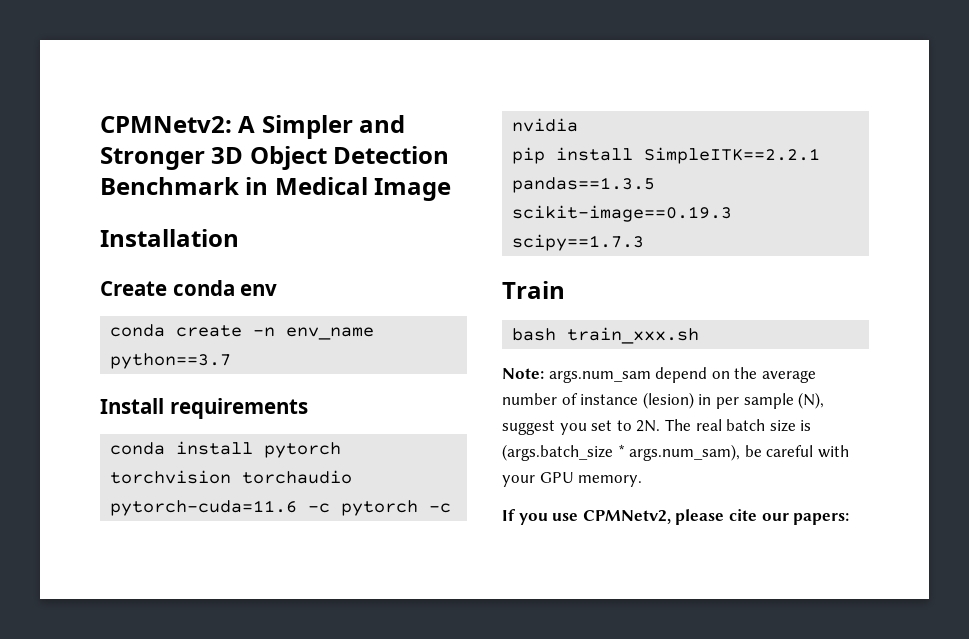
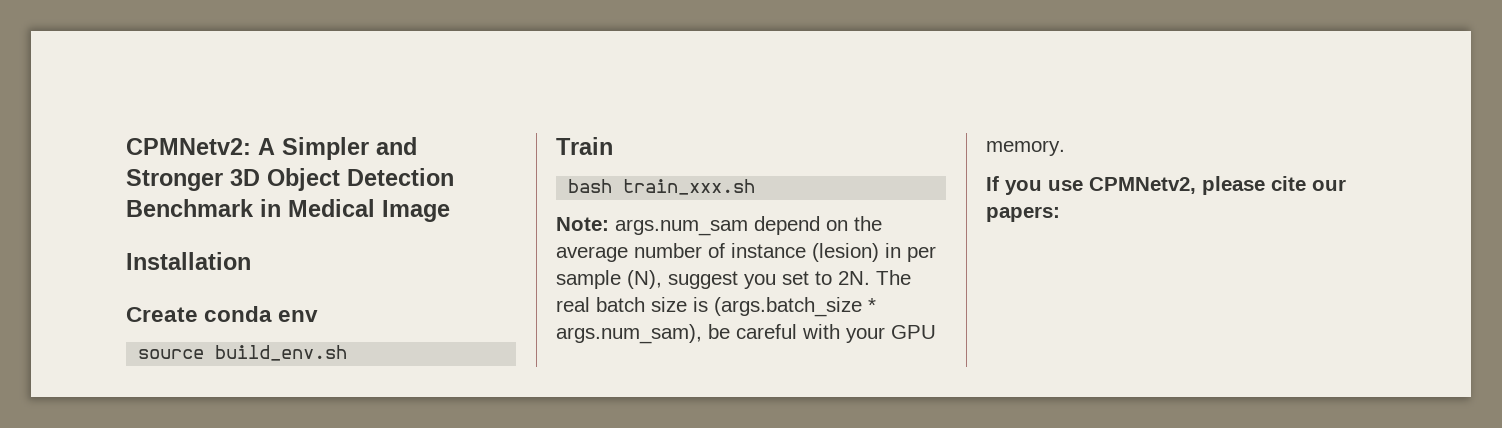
- conda create -n env_name python==3.7
- Install requirements
- conda install pytorch torchvision torchaudio pytorch-cuda=11.6 -c pytorch -c nvidia
- pip install SimpleITK==2.2.1 pandas==1.3.5 scikit-image==0.19.3 scipy==1.7.3
+ source build_env.sh

